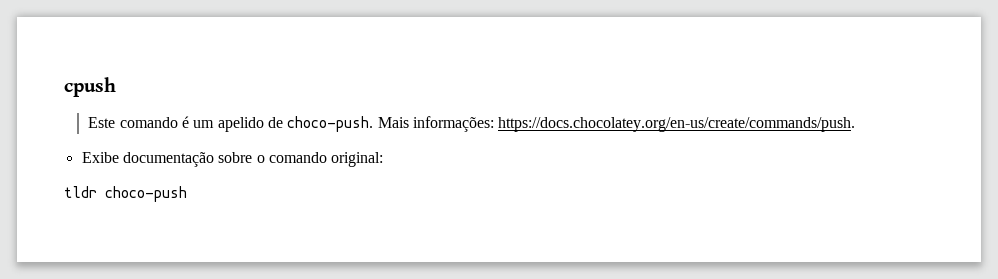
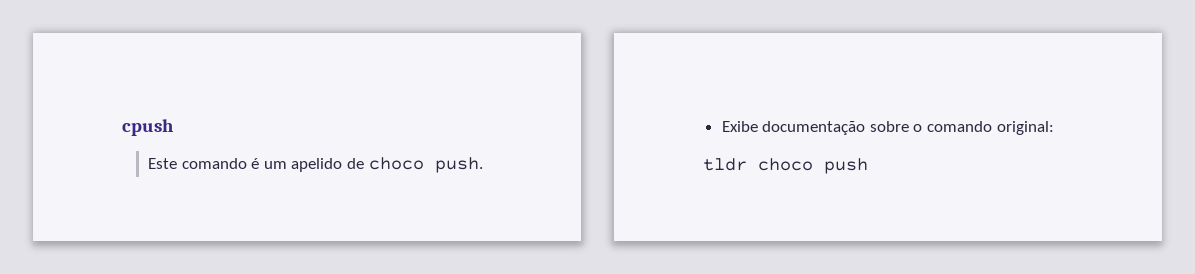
- Este comando é um apelido de choco-push. Mais informações: https://docs.chocolatey.org/en-us/create/commands/push.
+ Este comando é um apelido de choco push.
- tldr choco-push
+ tldr choco push

